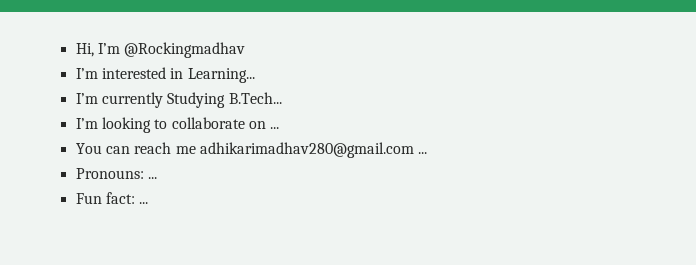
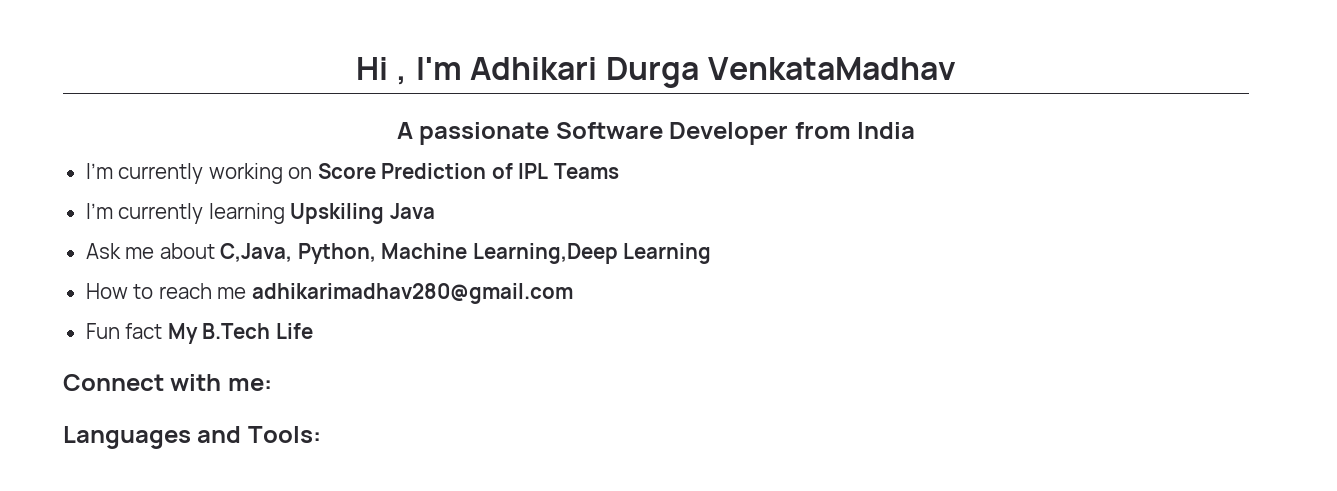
- Hi, I’m @Rockingmadhav
- I’m interested in Learning...
- I’m currently Studying B.Tech...
- I’m looking to collaborate on ...
- You can reach me adhikarimadhav280@gmail.com ...
- Pronouns: ...
- Fun fact: ...
+ Hi , I'm Adhikari Durga VenkataMadhav
+ A passionate Software Developer from India
+ I’m currently working on Score Prediction of IPL Teams
+ I’m currently learning Upskiling Java
+ Ask me about C,Java, Python, Machine Learning,Deep Learning
+ How to reach me adhikarimadhav280@gmail.com
+ Fun fact My B.Tech Life
+ Connect with me:
+ Languages and Tools:

